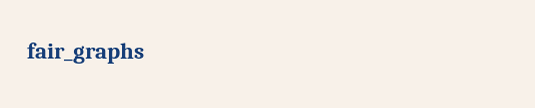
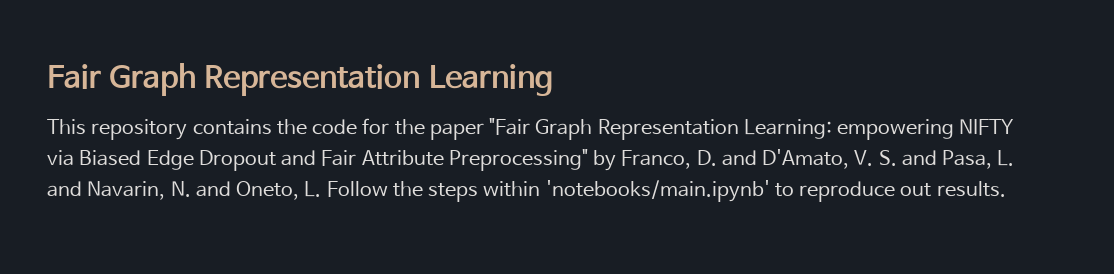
- fair_graphs
+ Fair Graph Representation Learning
+ This repository contains the code for the paper "Fair Graph Representation Learning: empowering NIFTY via Biased Edge Dropout and Fair Attribute Preprocessing" by Franco, D. and D'Amato, V. S. and Pasa, L. and Navarin, N. and Oneto, L. Follow the steps within 'notebooks/main.ipynb' to reproduce out results.

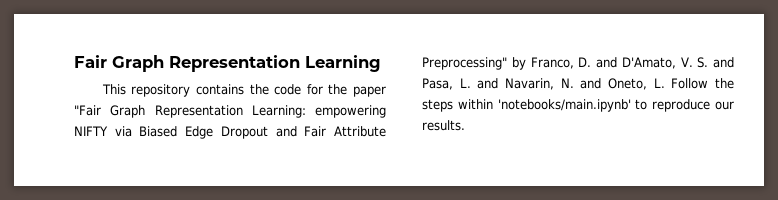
- This repository contains the code for the paper "Fair Graph Representation Learning: empowering NIFTY via Biased Edge Dropout and Fair Attribute Preprocessing" by Franco, D. and D'Amato, V. S. and Pasa, L. and Navarin, N. and Oneto, L. Follow the steps within 'notebooks/main.ipynb' to reproduce out results.
+ This repository contains the code for the paper "Fair Graph Representation Learning: empowering NIFTY via Biased Edge Dropout and Fair Attribute Preprocessing" by Franco, D. and D'Amato, V. S. and Pasa, L. and Navarin, N. and Oneto, L. Follow the steps within 'notebooks/main.ipynb' to reproduce our results.

